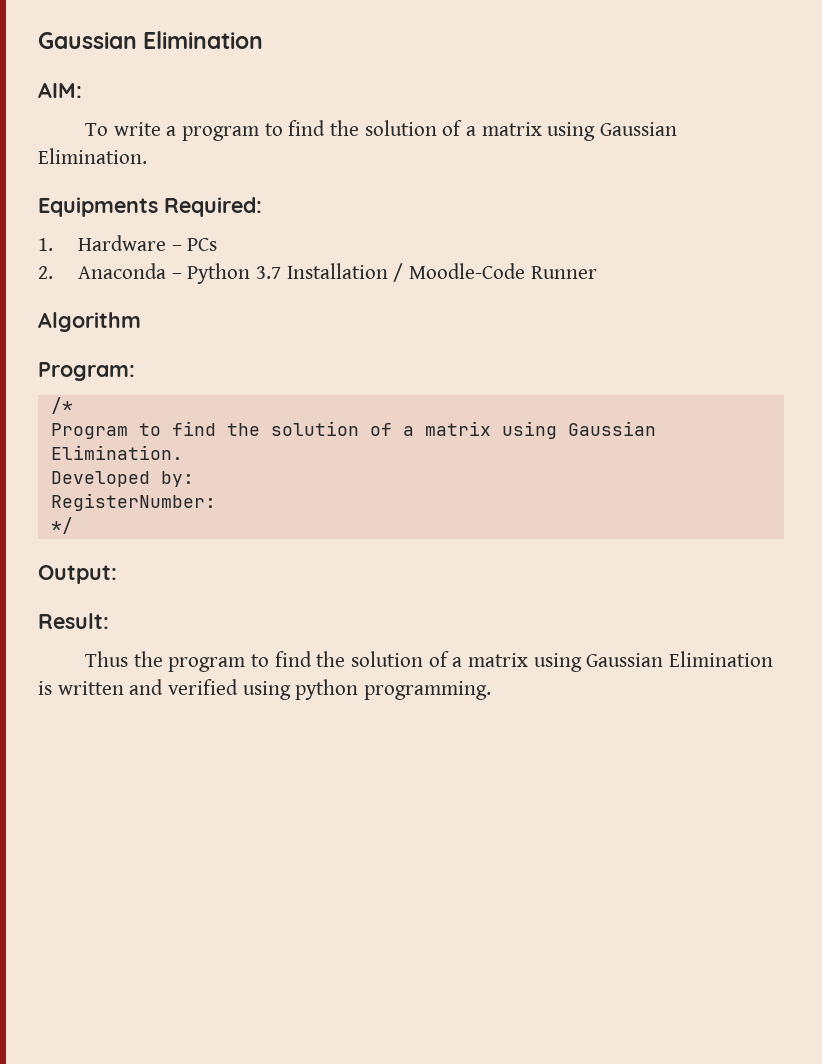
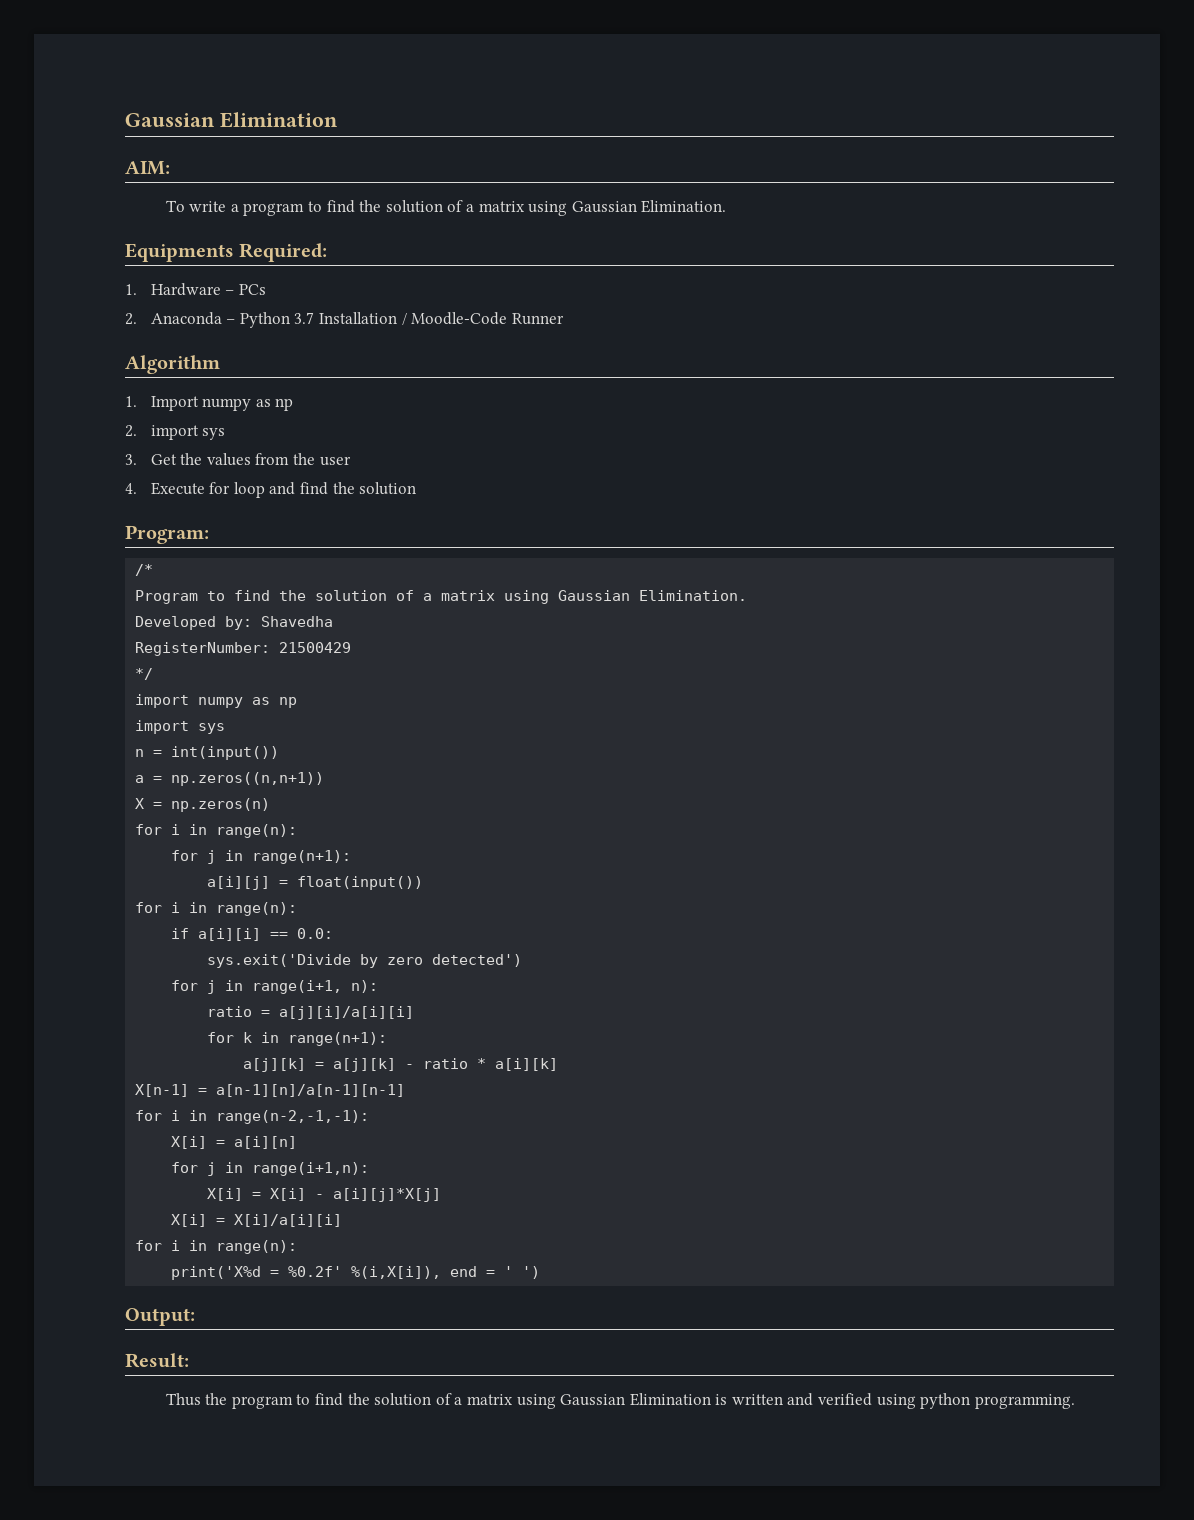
+ 1. Import numpy as np
+ 2. import sys
+ 3. Get the values from the user
+ 4. Execute for loop and find the solution
- Developed by:
+ Developed by: Shavedha
- RegisterNumber:
+ RegisterNumber: 21500429
+ import numpy as np
+ import sys
+ n = int(input())
+ a = np.zeros((n,n+1))
+ X = np.zeros(n)
+ for i in range(n):
+ for j in range(n+1):
+ a[i][j] = float(input())
+ for i in range(n):
+ if a[i][i] == 0.0:
+ sys.exit('Divide by zero detected')
+ for j in range(i+1, n):
+ ratio = a[j][i]/a[i][i]
+ for k in range(n+1):
+ a[j][k] = a[j][k] - ratio * a[i][k]
+ X[n-1] = a[n-1][n]/a[n-1][n-1]
+ for i in range(n-2,-1,-1):
+ X[i] = a[i][n]
+ for j in range(i+1,n):
+ X[i] = X[i] - a[i][j]*X[j]
+ X[i] = X[i]/a[i][i]
+ for i in range(n):
+ print('X%d = %0.2f' %(i,X[i]), end = ' ')

